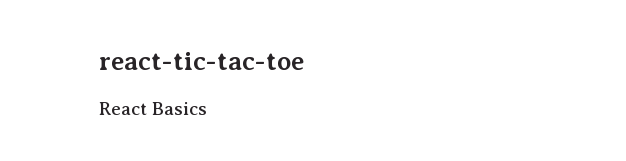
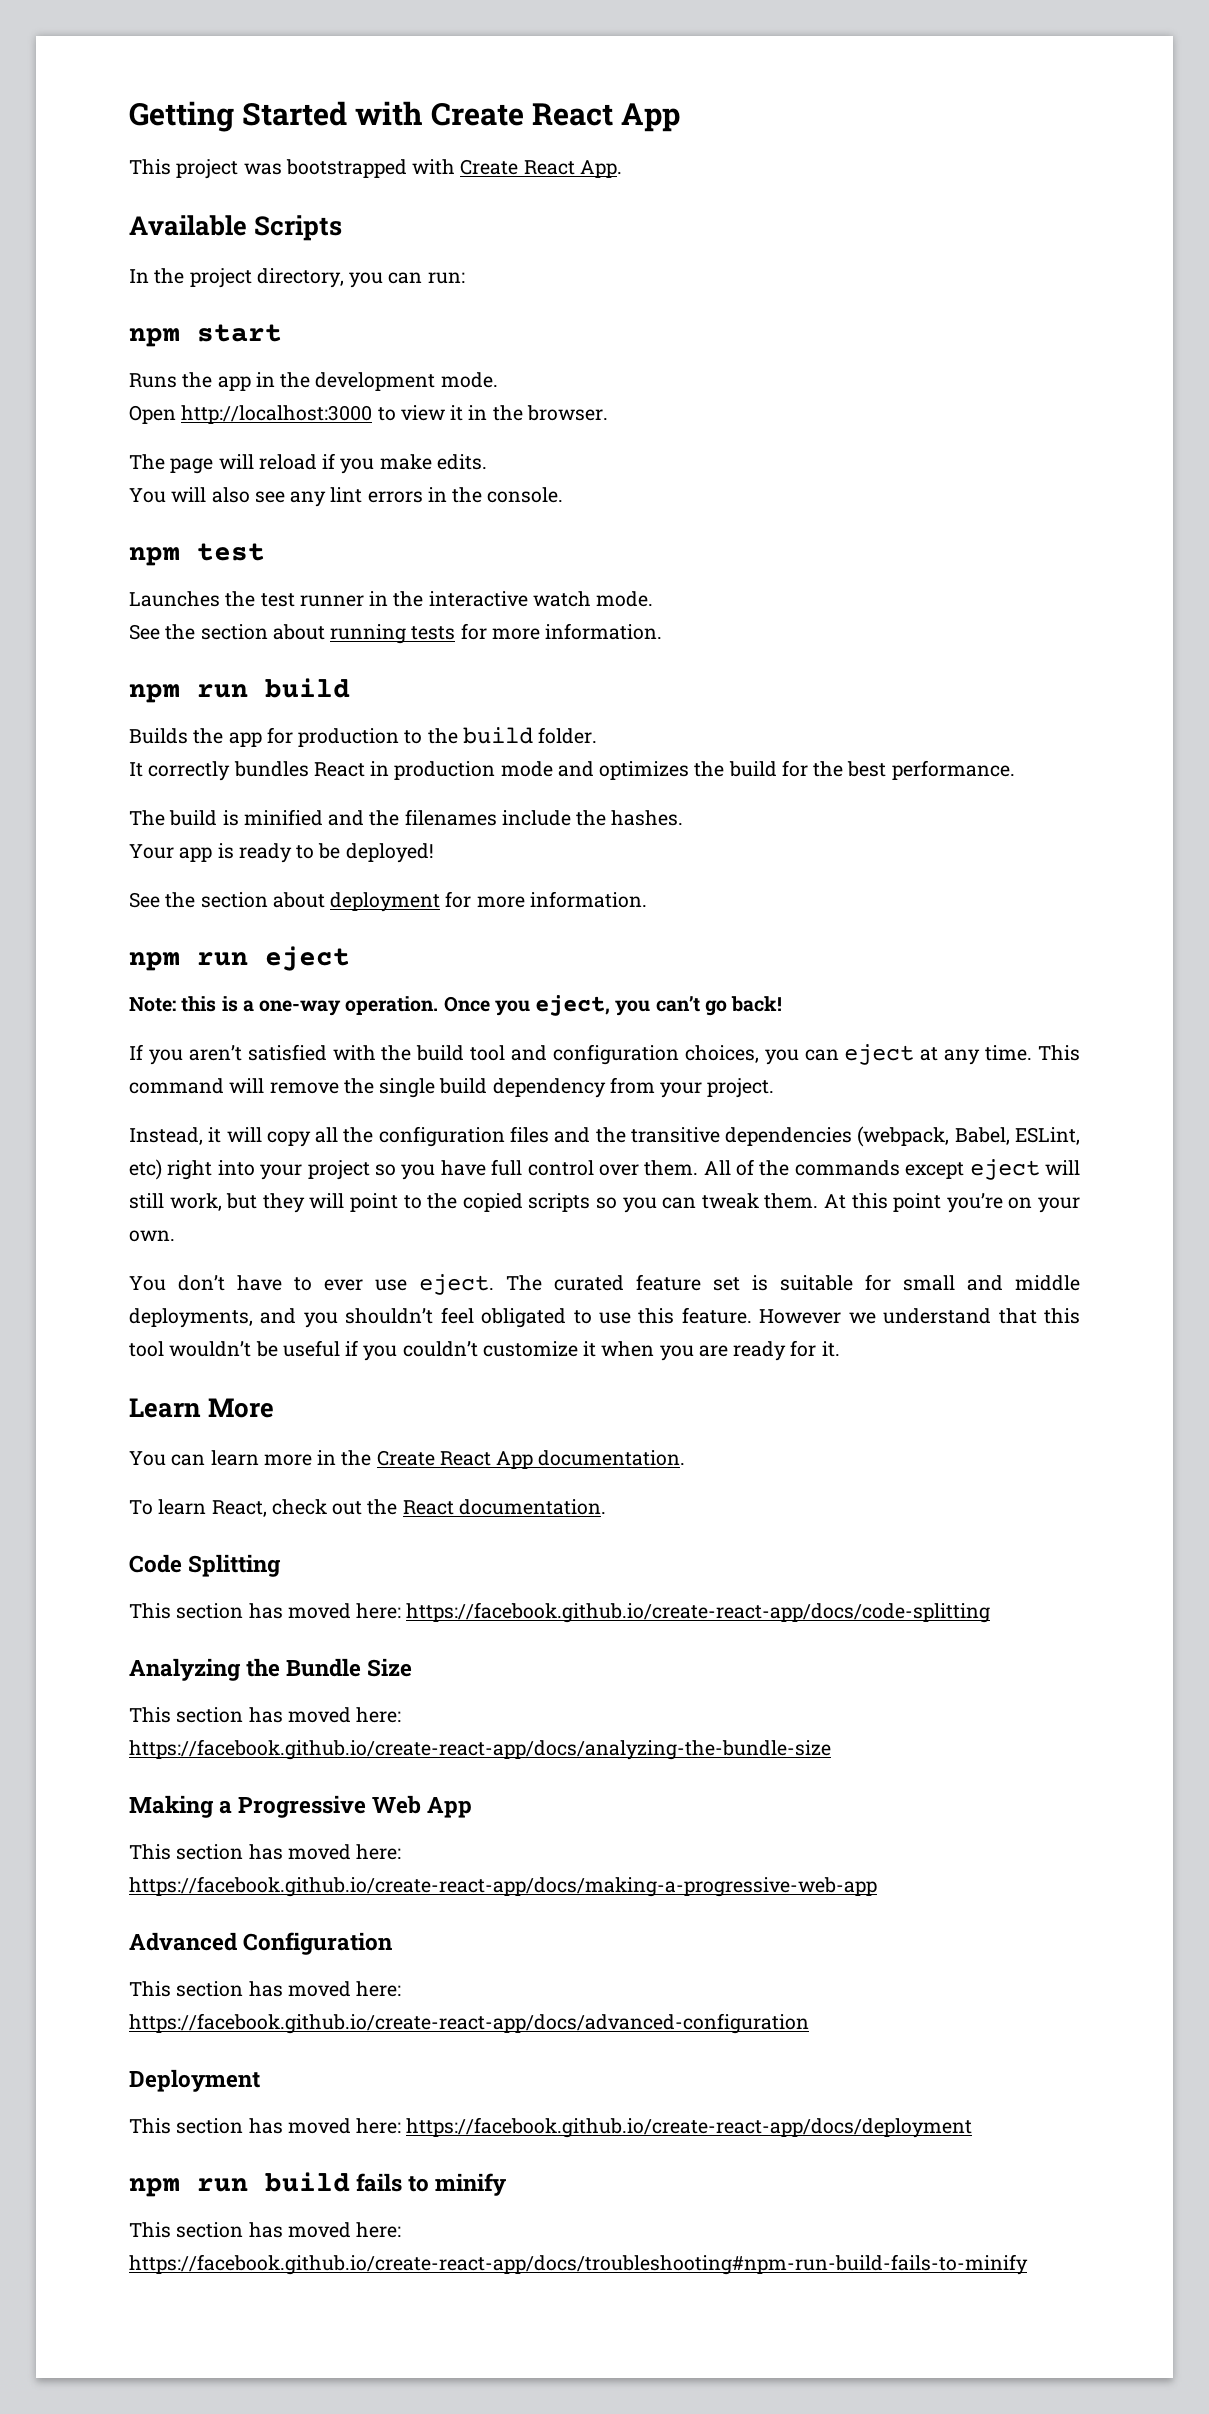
- react-tic-tac-toe
- React Basics
+ Getting Started with Create React App
+ This project was bootstrapped with Create React App.
+ Available Scripts
+ In the project directory, you can run:
+ npm start
+ Runs the app in the development mode.
+ Open http://localhost:3000 to view it in the browser.
+ The page will reload if you make edits.
+ You will also see any lint errors in the console.
+ npm test
+ Launches the test runner in the interactive watch mode.
+ See the section about running tests for more information.
+ npm run build
+ Builds the app for production to the build folder.
+ It correctly bundles React in production mode and optimizes the build for the best performance.
+ The build is minified and the filenames include the hashes.
+ Your app is ready to be deployed!
+ See the section about deployment for more information.
+ npm run eject
+ Note: this is a one-way operation. Once you eject, you can’t go back!
+ If you aren’t satisfied with the build tool and configuration choices, you can eject at any time. This command will remove the single build dependency from your project.
+ Instead, it will copy all the configuration files and the transitive dependencies (webpack, Babel, ESLint, etc) right into your project so you have full control over them. All of the commands except eject will still work, but they will point to the copied scripts so you can tweak them. At this point you’re on your own.
+ You don’t have to ever use eject. The curated feature set is suitable for small and middle deployments, and you shouldn’t feel obligated to use this feature. However we understand that this tool wouldn’t be useful if you couldn’t customize it when you are ready for it.
+ Learn More
+ You can learn more in the Create React App documentation.
+ To learn React, check out the React documentation.
+ Code Splitting
+ This section has moved here: https://facebook.github.io/create-react-app/docs/code-splitting
+ Analyzing the Bundle Size
+ This section has moved here: https://facebook.github.io/create-react-app/docs/analyzing-the-bundle-size
+ Making a Progressive Web App
+ This section has moved here: https://facebook.github.io/create-react-app/docs/making-a-progressive-web-app
+ Advanced Configuration
+ This section has moved here: https://facebook.github.io/create-react-app/docs/advanced-configuration
+ Deployment
+ This section has moved here: https://facebook.github.io/create-react-app/docs/deployment
+ npm run build fails to minify
+ This section has moved here: https://facebook.github.io/create-react-app/docs/troubleshooting#npm-run-build-fails-to-minify

